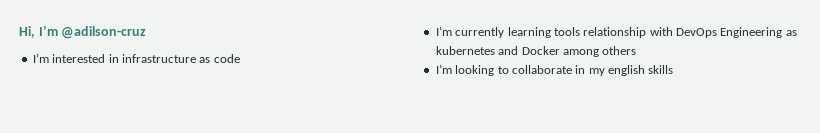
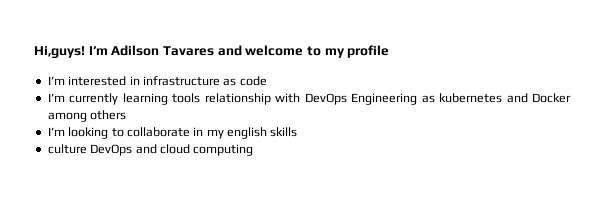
- Hi, I’m @adilson-cruz
+ Hi,guys! I’m Adilson Tavares and welcome to my profile
+ culture DevOps and cloud computing

